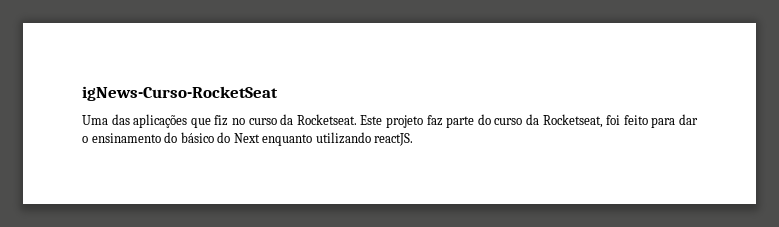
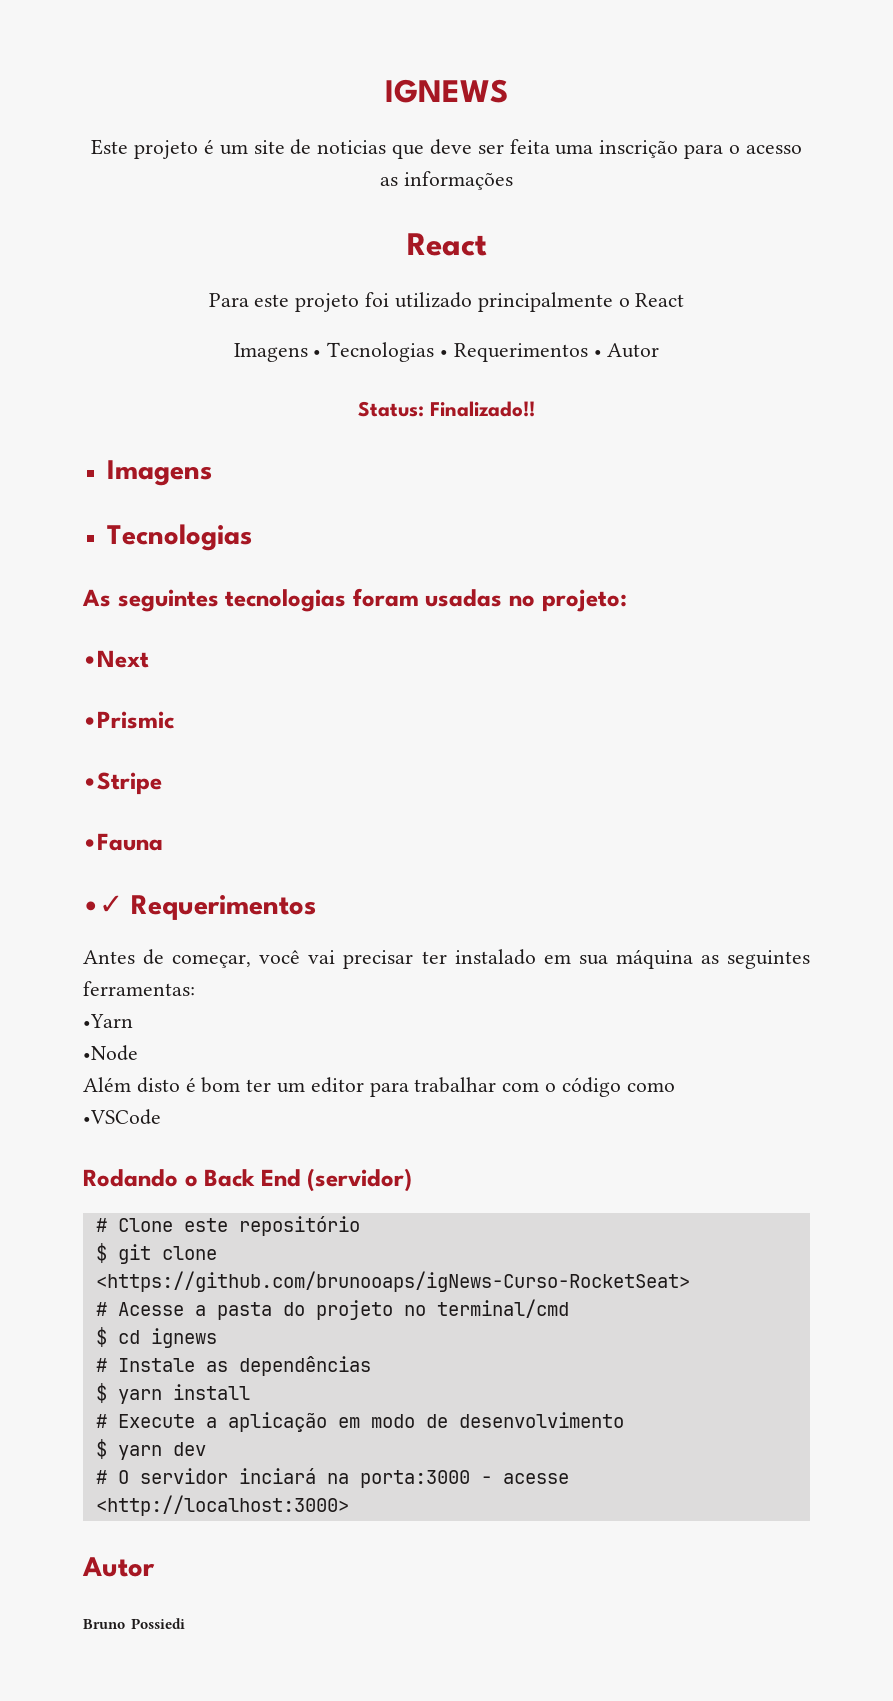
- igNews-Curso-RocketSeat
- Uma das aplicações que fiz no curso da Rocketseat. Este projeto faz parte do curso da Rocketseat, foi feito para dar o ensinamento do básico do Next enquanto utilizando reactJS.
+ IGNEWS
+ Este projeto é um site de noticias que deve ser feita uma inscrição para o acesso as informações
+ React
+ Para este projeto foi utilizado principalmente o React
+ Imagens • Tecnologias • Requerimentos • Autor
+ Status: Finalizado!!
+ Imagens
+ Tecnologias
+ As seguintes tecnologias foram usadas no projeto:
+ •Next
+ •Prismic
+ •Stripe
+ •Fauna
+ •✓ Requerimentos
+ Antes de começar, você vai precisar ter instalado em sua máquina as seguintes ferramentas:
+ •Yarn
+ •Node
+ Além disto é bom ter um editor para trabalhar com o código como
+ •VSCode
+ Rodando o Back End (servidor)
+ # Clone este repositório
+ $ git clone <https://github.com/brunooaps/igNews-Curso-RocketSeat>
+ # Acesse a pasta do projeto no terminal/cmd
+ $ cd ignews
+ # Instale as dependências
+ $ yarn install
+ # Execute a aplicação em modo de desenvolvimento
+ $ yarn dev
+ # O servidor inciará na porta:3000 - acesse <http://localhost:3000>
+ Autor
+ Bruno Possiedi

